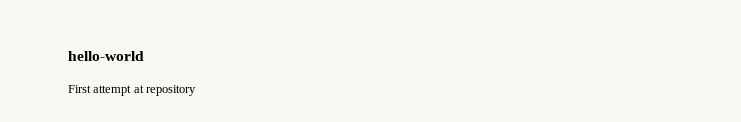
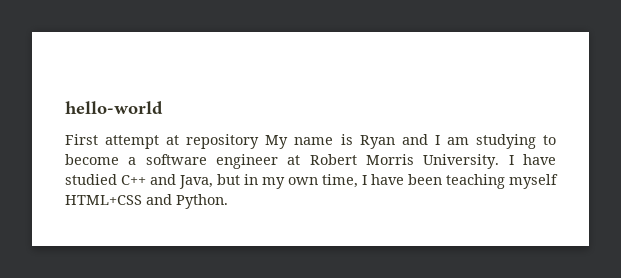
- First attempt at repository
+ First attempt at repository My name is Ryan and I am studying to become a software engineer at Robert Morris University. I have studied C++ and Java, but in my own time, I have been teaching myself HTML+CSS and Python.

